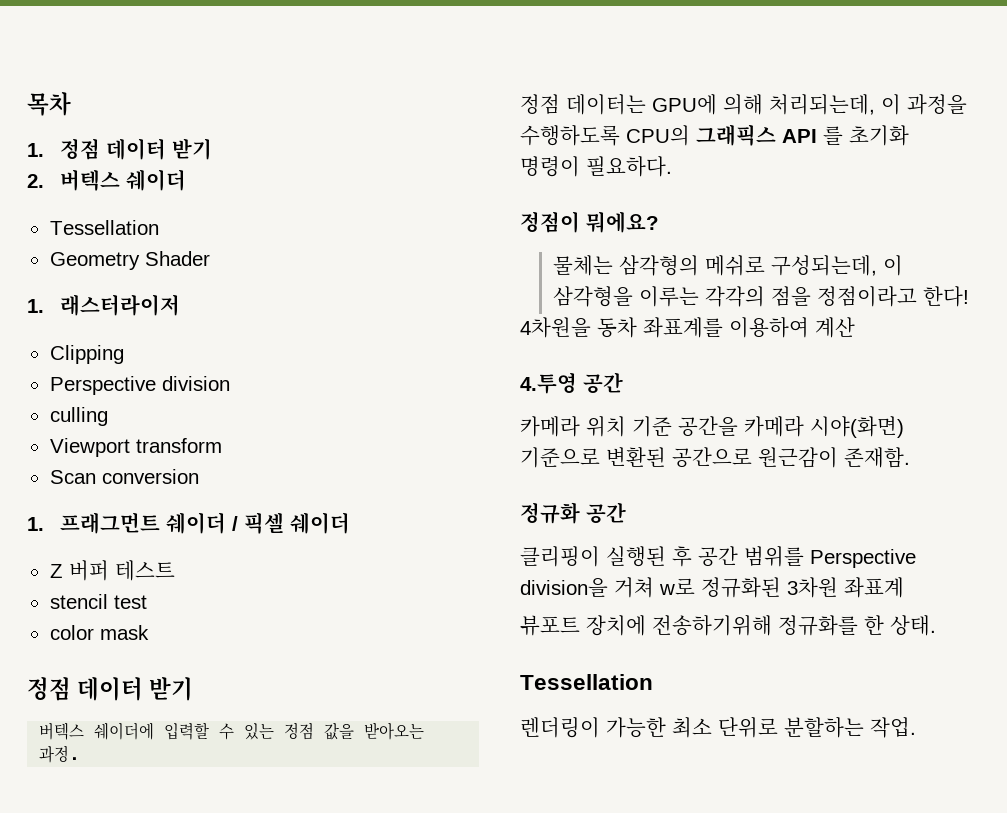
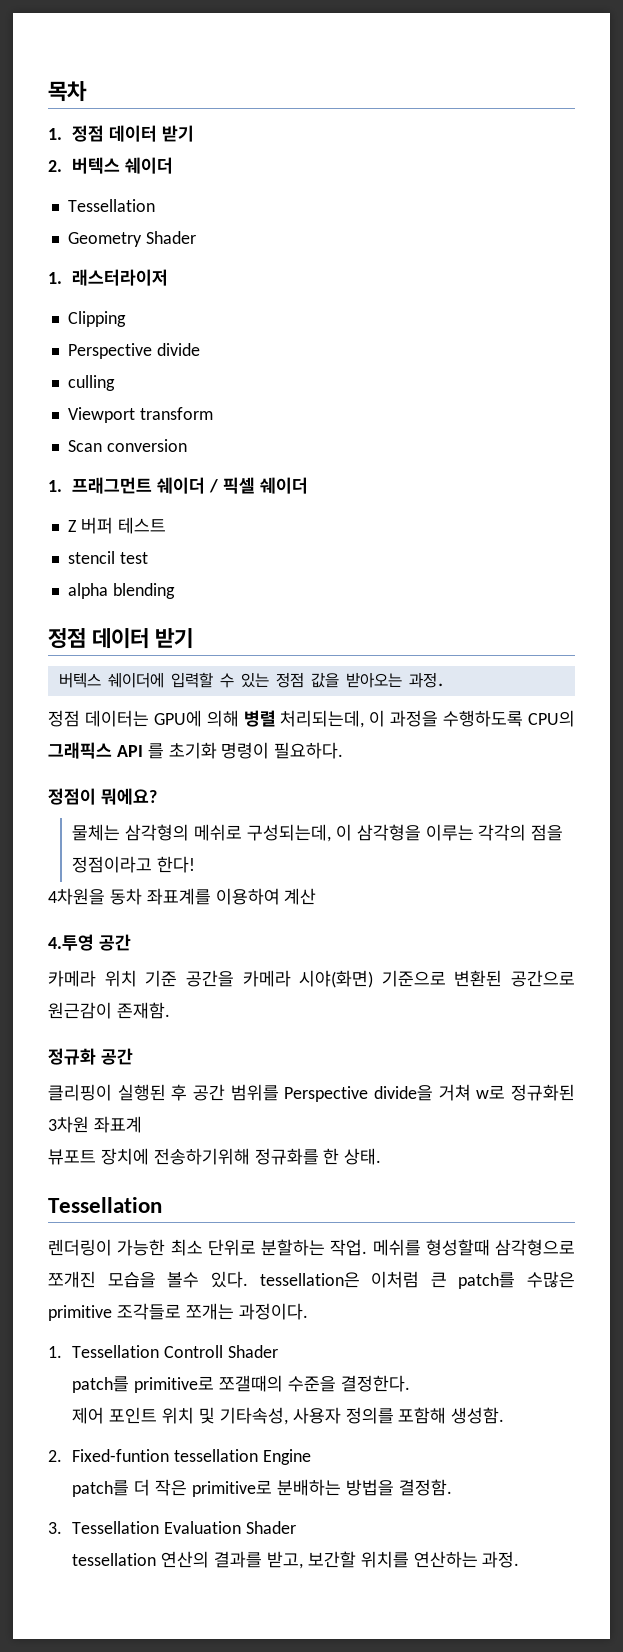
- Perspective division
+ Perspective divide
- color mask
+ alpha blending
- 정점 데이터는 GPU에 의해 처리되는데, 이 과정을 수행하도록 CPU의 그래픽스 API 를 초기화 명령이 필요하다.
+ 정점 데이터는 GPU에 의해 병렬 처리되는데, 이 과정을 수행하도록 CPU의 그래픽스 API 를 초기화 명령이 필요하다.
- 클리핑이 실행된 후 공간 범위를 Perspective division을 거쳐 w로 정규화된 3차원 좌표계
+ 클리핑이 실행된 후 공간 범위를 Perspective divide을 거쳐 w로 정규화된 3차원 좌표계
+ 메쉬를 형성할때 삼각형으로 쪼개진 모습을 볼수 있다. tessellation은 이처럼 큰 patch를 수많은 primitive 조각들로 쪼개는 과정이다.
+ 1. Tessellation Controll Shader
+ patch를 primitive로 쪼갤때의 수준을 결정한다.
+ 제어 포인트 위치 및 기타속성, 사용자 정의를 포함해 생성함.
+ 2. Fixed-funtion tessellation Engine
+ patch를 더 작은 primitive로 분배하는 방법을 결정함.
+ 3. Tessellation Evaluation Shader
+ tessellation 연산의 결과를 받고, 보간할 위치를 연산하는 과정.

